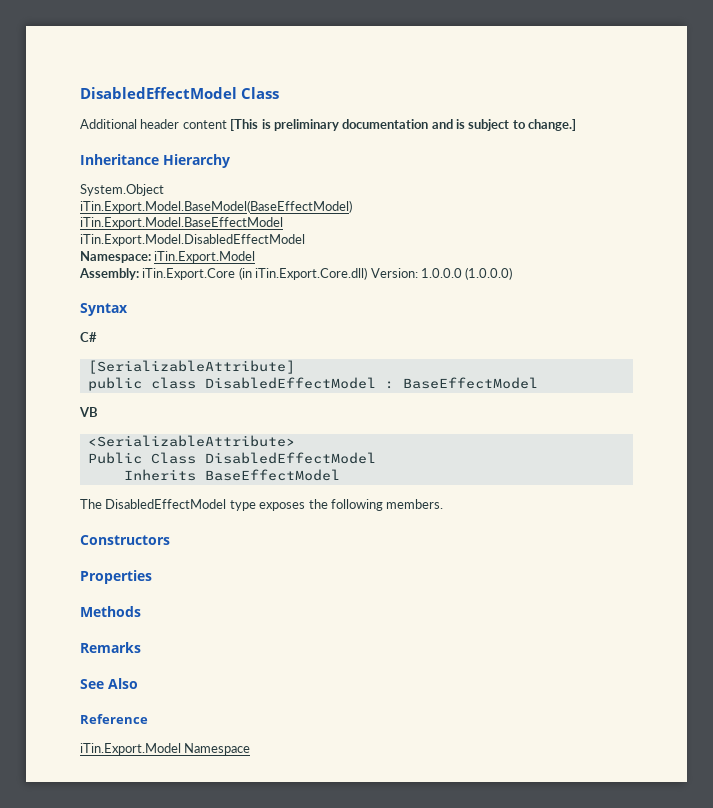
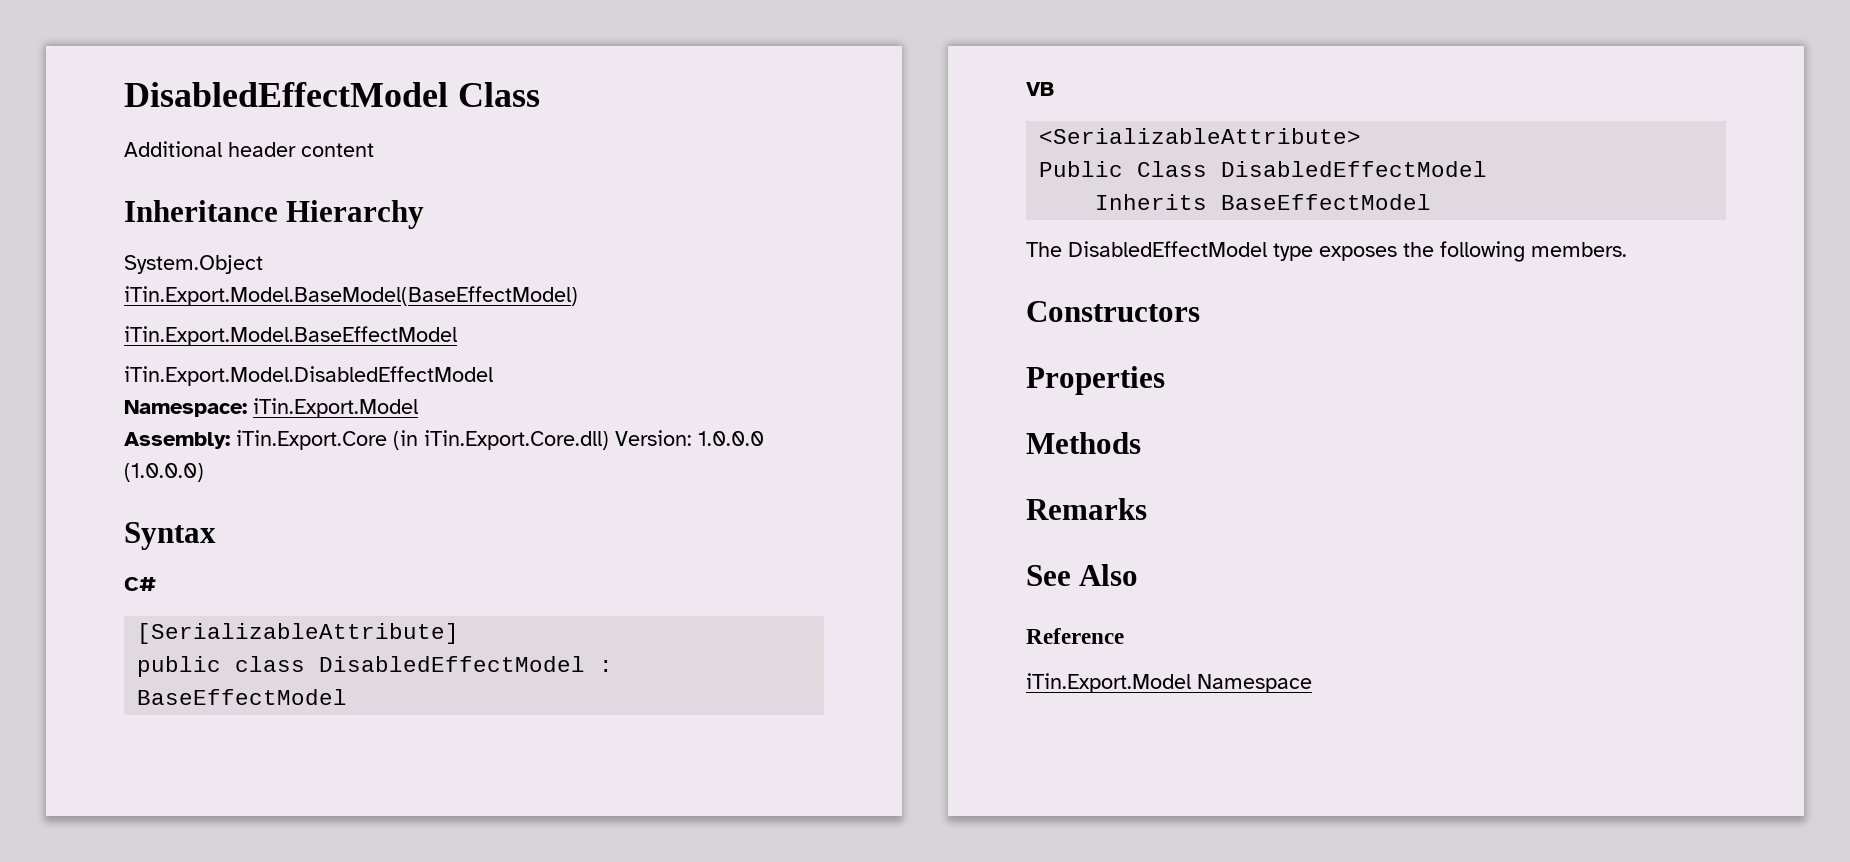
- Additional header content [This is preliminary documentation and is subject to change.]
+ Additional header content

